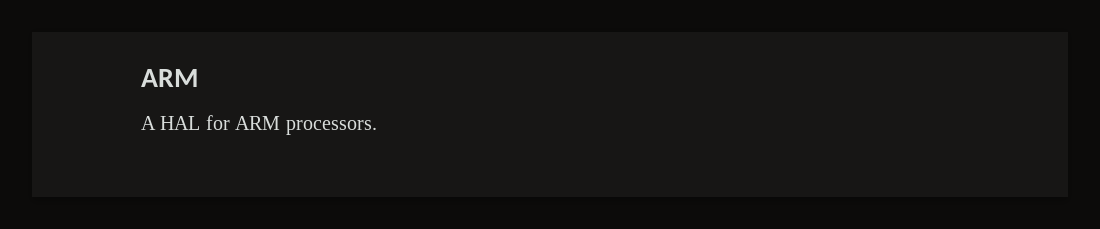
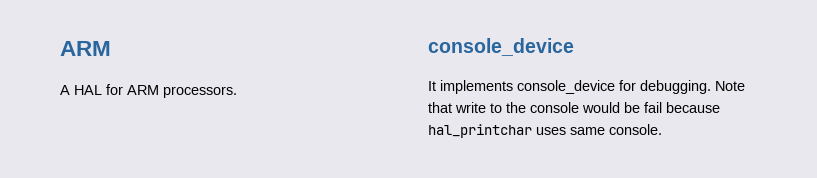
  A HAL for ARM processors.
+ console_device
+ It implements console_device for debugging. Note that write to the console would be fail because hal_printchar uses same console.

